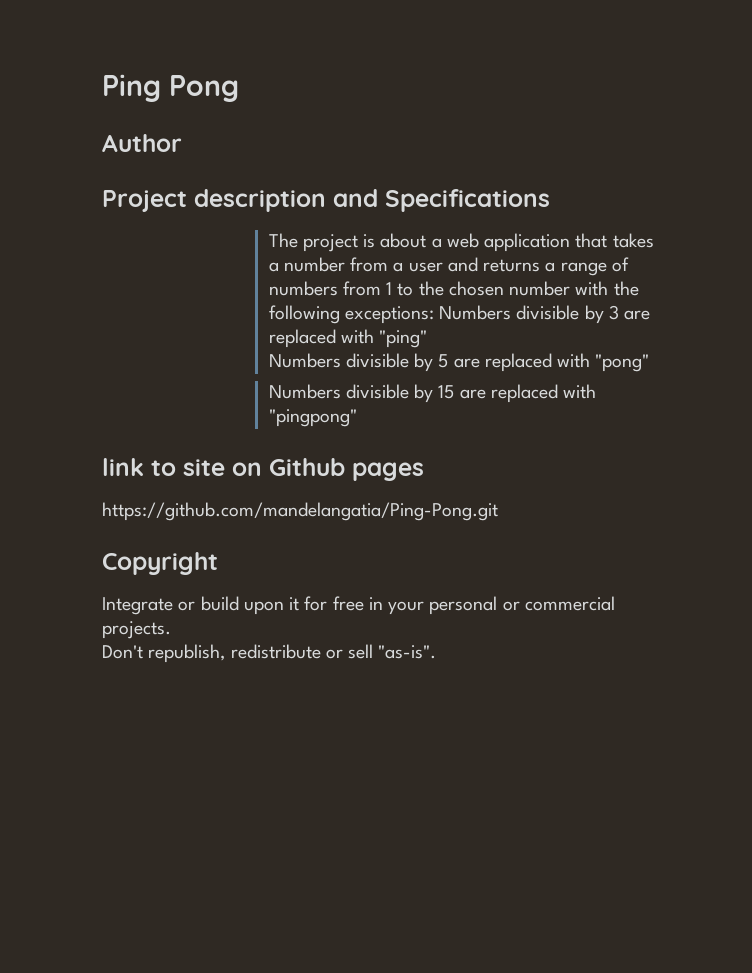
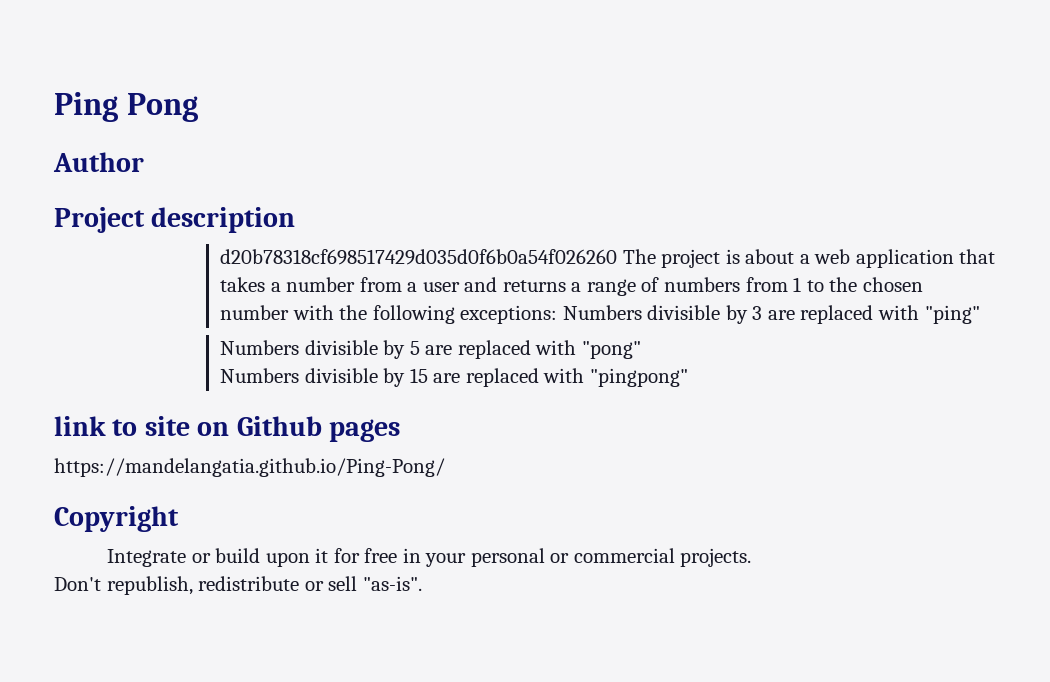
- Project description and Specifications
- The project is about a web application that takes a number from a user and returns a range of numbers from 1 to the chosen number with the following exceptions: Numbers divisible by 3 are replaced with "ping"
+ Project description
+ d20b78318cf698517429d035d0f6b0a54f026260 The project is about a web application that takes a number from a user and returns a range of numbers from 1 to the chosen number with the following exceptions: Numbers divisible by 3 are replaced with "ping"
- https://github.com/mandelangatia/Ping-Pong.git
+ https://mandelangatia.github.io/Ping-Pong/

